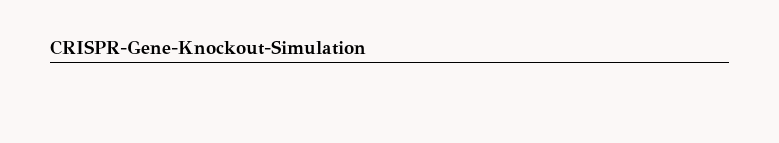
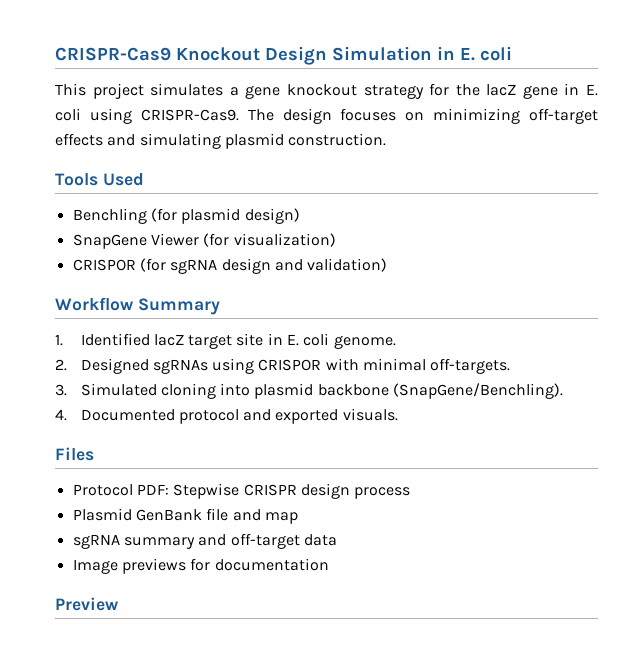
- CRISPR-Gene-Knockout-Simulation
+ CRISPR-Cas9 Knockout Design Simulation in E. coli
+ This project simulates a gene knockout strategy for the lacZ gene in E. coli using CRISPR-Cas9. The design focuses on minimizing off-target effects and simulating plasmid construction.
+ Tools Used
+ Benchling (for plasmid design)
+ SnapGene Viewer (for visualization)
+ CRISPOR (for sgRNA design and validation)
+ Workflow Summary
+ 1. Identified lacZ target site in E. coli genome.
+ 2. Designed sgRNAs using CRISPOR with minimal off-targets.
+ 3. Simulated cloning into plasmid backbone (SnapGene/Benchling).
+ 4. Documented protocol and exported visuals.
+ Files
+ Protocol PDF: Stepwise CRISPR design process
+ Plasmid GenBank file and map
+ sgRNA summary and off-target data
+ Image previews for documentation
+ Preview

